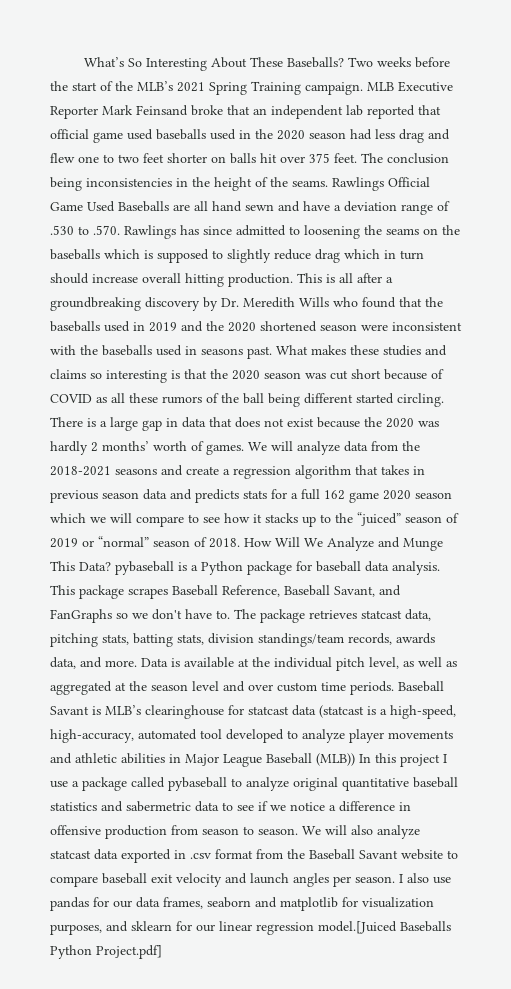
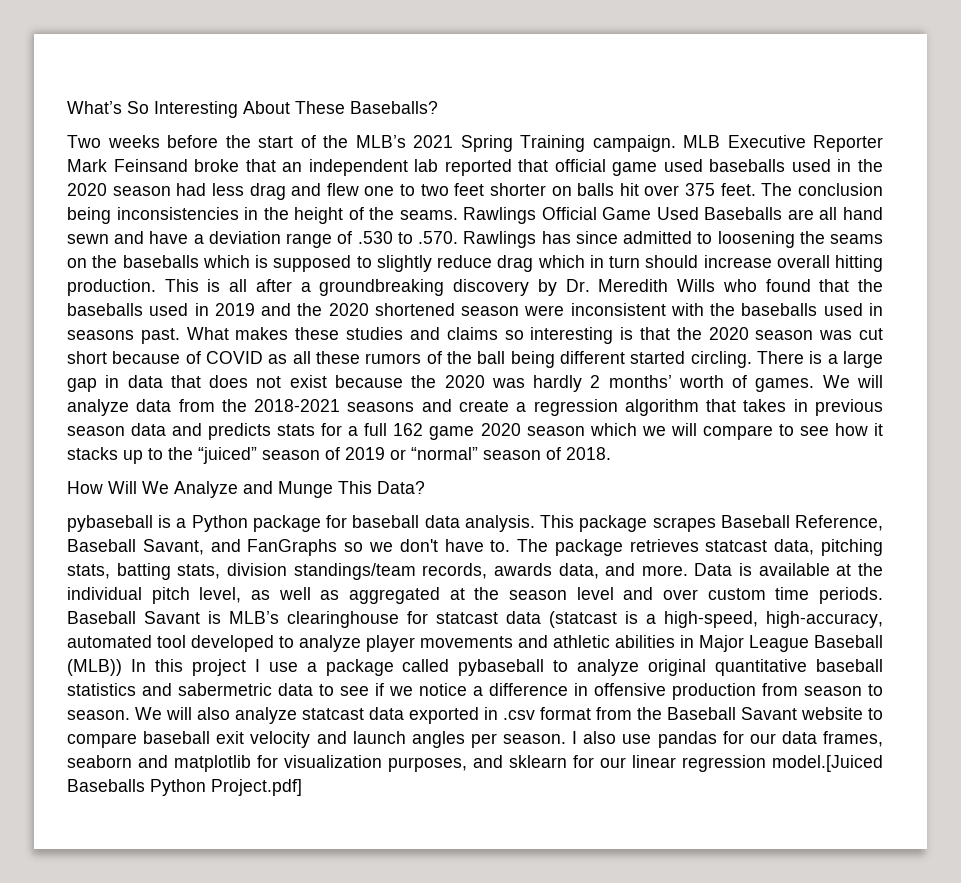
- What’s So Interesting About These Baseballs? Two weeks before the start of the MLB’s 2021 Spring Training campaign.
+ What’s So Interesting About These Baseballs?
+ Two weeks before the start of the MLB’s 2021 Spring Training campaign.
- We will analyze data from the 2018-2021 seasons and create a regression algorithm that takes in previous season data and predicts stats for a full 162 game 2020 season which we will compare to see how it stacks up to the “juiced” season of 2019 or “normal” season of 2018. How Will We Analyze and Munge This Data? pybaseball is a Python package for baseball data analysis.
+ We will analyze data from the 2018-2021 seasons and create a regression algorithm that takes in previous season data and predicts stats for a full 162 game 2020 season which we will compare to see how it stacks up to the “juiced” season of 2019 or “normal” season of 2018.
+ How Will We Analyze and Munge This Data?
+ pybaseball is a Python package for baseball data analysis.

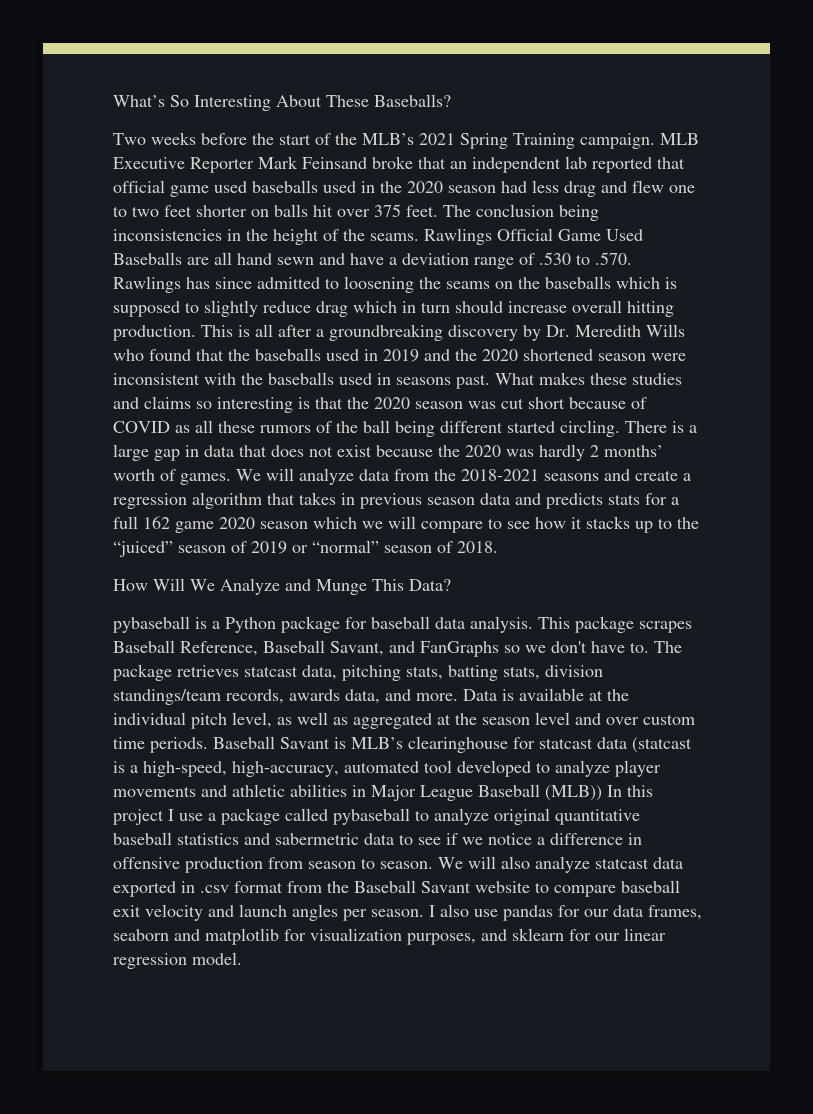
- I also use pandas for our data frames, seaborn and matplotlib for visualization purposes, and sklearn for our linear regression model.[Juiced Baseballs Python Project.pdf]
+ I also use pandas for our data frames, seaborn and matplotlib for visualization purposes, and sklearn for our linear regression model.

